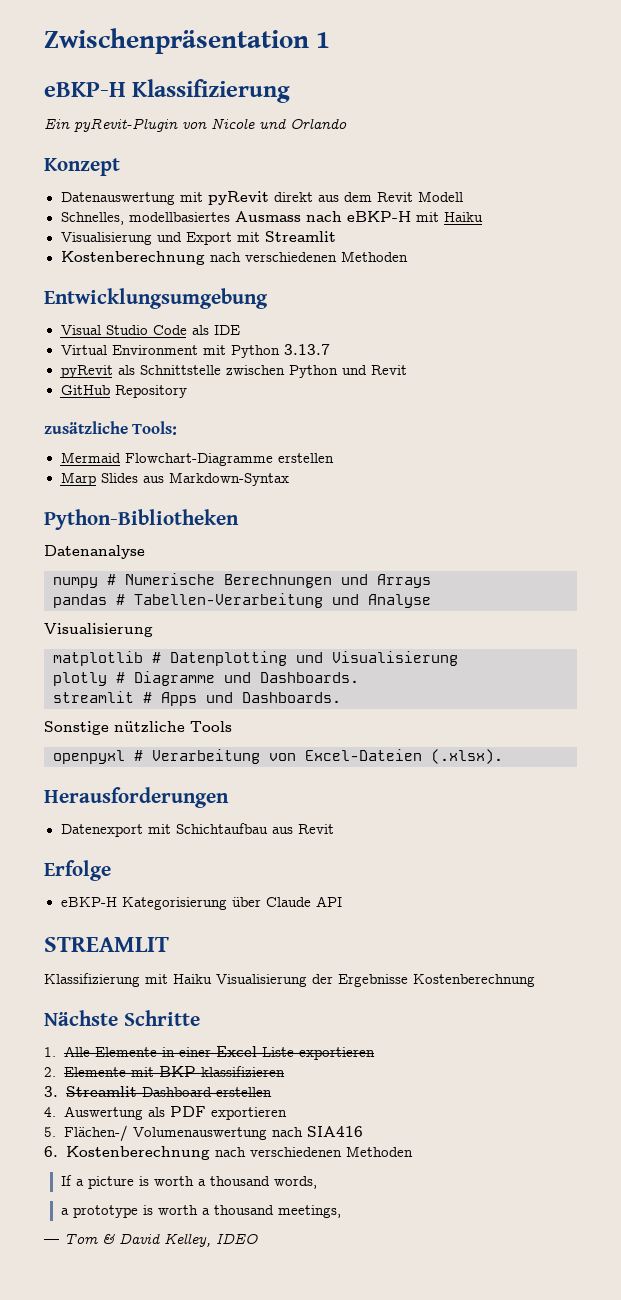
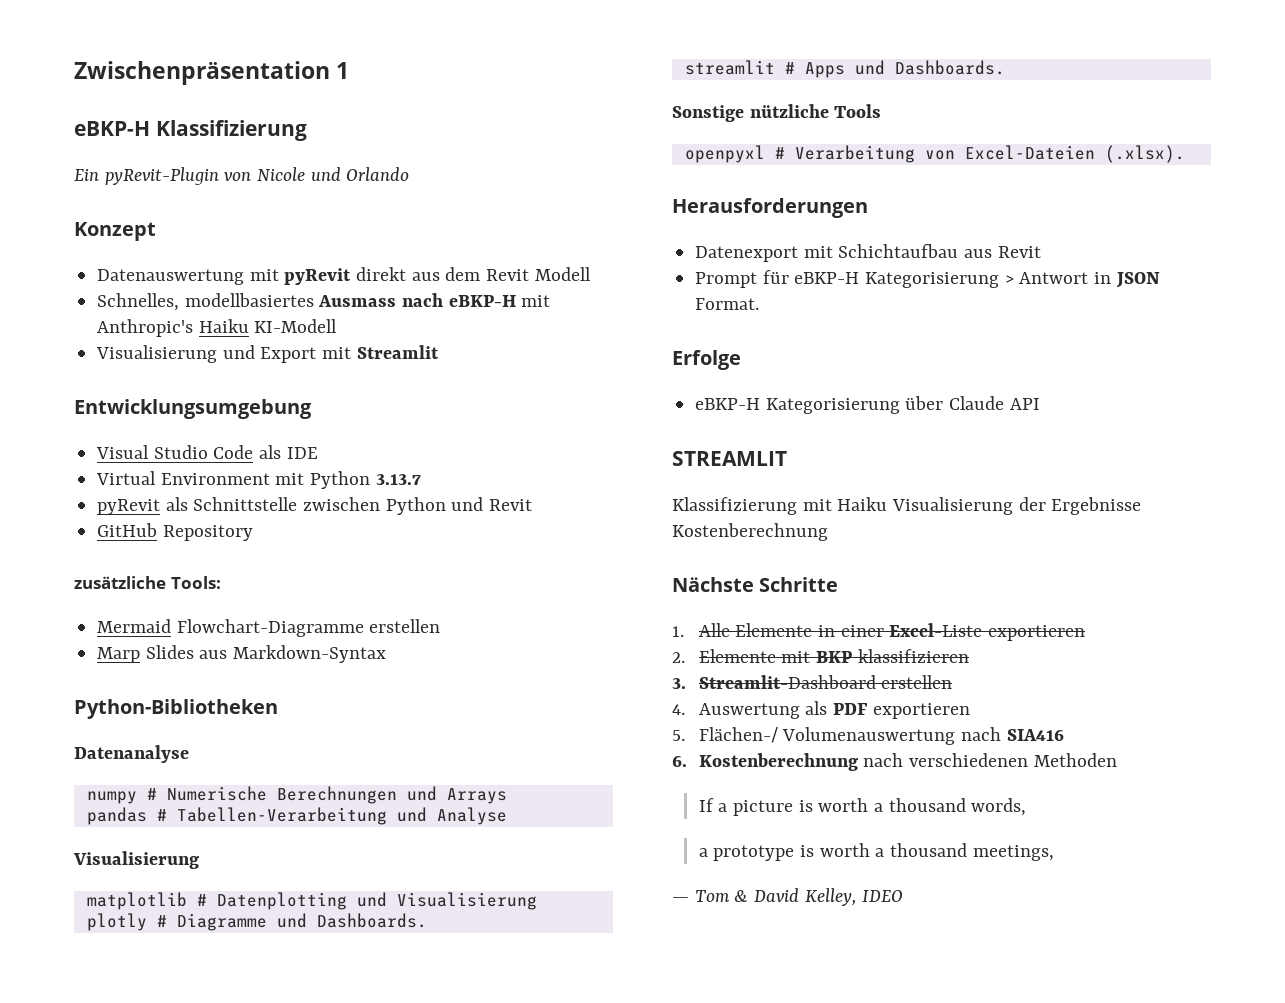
- Schnelles, modellbasiertes Ausmass nach eBKP-H mit Haiku
+ Schnelles, modellbasiertes Ausmass nach eBKP-H mit Anthropic's Haiku KI-Modell
  Visualisierung und Export mit Streamlit
- Kostenberechnung nach verschiedenen Methoden
+ Prompt für eBKP-H Kategorisierung > Antwort in JSON Format.

